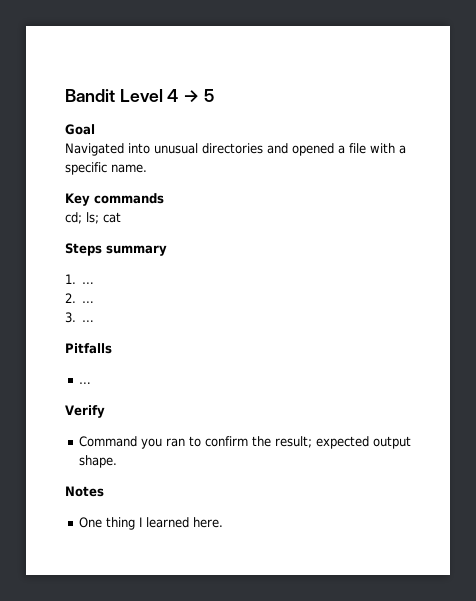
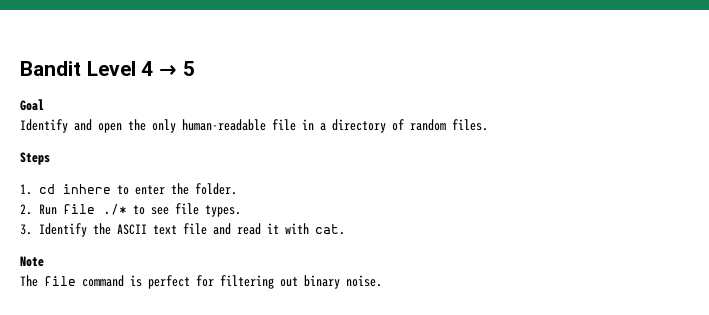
- Navigated into unusual directories and opened a file with a specific name.
- Key commands
- cd; ls; cat
+ Identify and open the only human-readable file in a directory of random files.
- Steps summary
+ Steps
- 1. …
- 2. …
- 3. …
- Pitfalls
- …
- Verify
- Command you ran to confirm the result; expected output shape.
- Notes
- One thing I learned here.
+ 1. cd inhere to enter the folder.
+ 2. Run file ./* to see file types.
+ 3. Identify the ASCII text file and read it with cat.
+ Note
+ The file command is perfect for filtering out binary noise.

